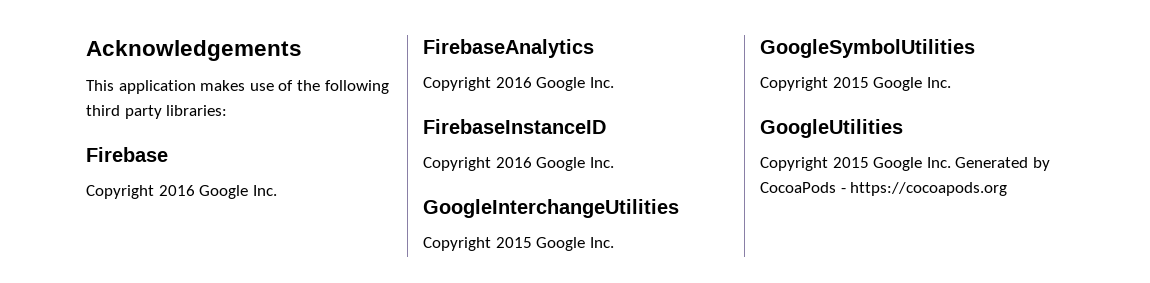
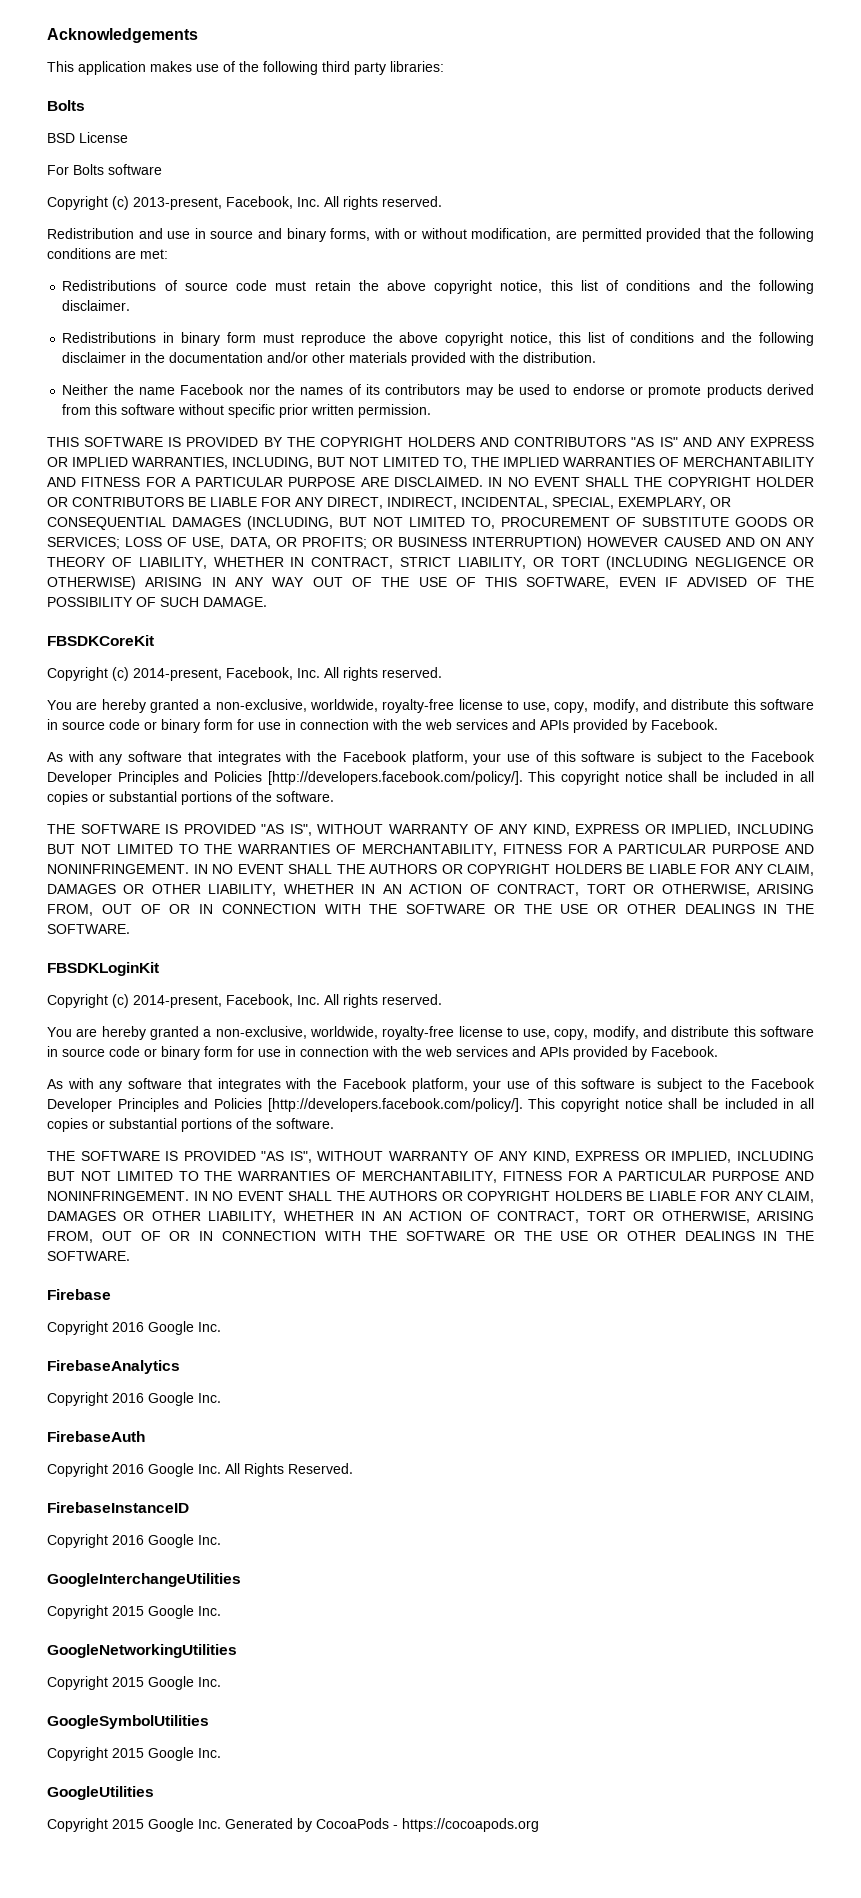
  This application makes use of the following third party libraries:
+ Bolts
+ BSD License
+ For Bolts software
+ Copyright (c) 2013-present, Facebook, Inc. All rights reserved.
+ Redistribution and use in source and binary forms, with or without modification, are permitted provided that the following conditions are met:
+ Redistributions of source code must retain the above copyright notice, this list of conditions and the following disclaimer.
+ Redistributions in binary form must reproduce the above copyright notice, this list of conditions and the following disclaimer in the documentation and/or other materials provided with the distribution.
+ Neither the name Facebook nor the names of its contributors may be used to endorse or promote products derived from this software without specific prior written permission.
+ THIS SOFTWARE IS PROVIDED BY THE COPYRIGHT HOLDERS AND CONTRIBUTORS "AS IS" AND ANY EXPRESS OR IMPLIED WARRANTIES, INCLUDING, BUT NOT LIMITED TO, THE IMPLIED WARRANTIES OF MERCHANTABILITY AND FITNESS FOR A PARTICULAR PURPOSE ARE DISCLAIMED. IN NO EVENT SHALL THE COPYRIGHT HOLDER OR CONTRIBUTORS BE LIABLE FOR ANY DIRECT, INDIRECT, INCIDENTAL, SPECIAL, EXEMPLARY, OR CONSEQUENTIAL DAMAGES (INCLUDING, BUT NOT LIMITED TO, PROCUREMENT OF SUBSTITUTE GOODS OR SERVICES; LOSS OF USE, DATA, OR PROFITS; OR BUSINESS INTERRUPTION) HOWEVER CAUSED AND ON ANY THEORY OF LIABILITY, WHETHER IN CONTRACT, STRICT LIABILITY, OR TORT (INCLUDING NEGLIGENCE OR OTHERWISE) ARISING IN ANY WAY OUT OF THE USE OF THIS SOFTWARE, EVEN IF ADVISED OF THE POSSIBILITY OF SUCH DAMAGE.
+ FBSDKCoreKit
+ Copyright (c) 2014-present, Facebook, Inc. All rights reserved.
+ You are hereby granted a non-exclusive, worldwide, royalty-free license to use, copy, modify, and distribute this software in source code or binary form for use in connection with the web services and APIs provided by Facebook.
+ As with any software that integrates with the Facebook platform, your use of this software is subject to the Facebook Developer Principles and Policies [http://developers.facebook.com/policy/]. This copyright notice shall be included in all copies or substantial portions of the software.
+ THE SOFTWARE IS PROVIDED "AS IS", WITHOUT WARRANTY OF ANY KIND, EXPRESS OR IMPLIED, INCLUDING BUT NOT LIMITED TO THE WARRANTIES OF MERCHANTABILITY, FITNESS FOR A PARTICULAR PURPOSE AND NONINFRINGEMENT. IN NO EVENT SHALL THE AUTHORS OR COPYRIGHT HOLDERS BE LIABLE FOR ANY CLAIM, DAMAGES OR OTHER LIABILITY, WHETHER IN AN ACTION OF CONTRACT, TORT OR OTHERWISE, ARISING FROM, OUT OF OR IN CONNECTION WITH THE SOFTWARE OR THE USE OR OTHER DEALINGS IN THE SOFTWARE.
+ FBSDKLoginKit
+ Copyright (c) 2014-present, Facebook, Inc. All rights reserved.
+ You are hereby granted a non-exclusive, worldwide, royalty-free license to use, copy, modify, and distribute this software in source code or binary form for use in connection with the web services and APIs provided by Facebook.
+ As with any software that integrates with the Facebook platform, your use of this software is subject to the Facebook Developer Principles and Policies [http://developers.facebook.com/policy/]. This copyright notice shall be included in all copies or substantial portions of the software.
+ THE SOFTWARE IS PROVIDED "AS IS", WITHOUT WARRANTY OF ANY KIND, EXPRESS OR IMPLIED, INCLUDING BUT NOT LIMITED TO THE WARRANTIES OF MERCHANTABILITY, FITNESS FOR A PARTICULAR PURPOSE AND NONINFRINGEMENT. IN NO EVENT SHALL THE AUTHORS OR COPYRIGHT HOLDERS BE LIABLE FOR ANY CLAIM, DAMAGES OR OTHER LIABILITY, WHETHER IN AN ACTION OF CONTRACT, TORT OR OTHERWISE, ARISING FROM, OUT OF OR IN CONNECTION WITH THE SOFTWARE OR THE USE OR OTHER DEALINGS IN THE SOFTWARE.
+ FirebaseAuth
+ Copyright 2016 Google Inc. All Rights Reserved.
+ GoogleNetworkingUtilities
+ Copyright 2015 Google Inc.

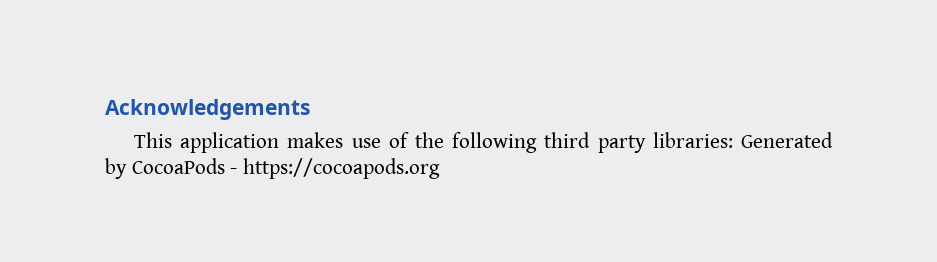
- This application makes use of the following third party libraries:
- Bolts
- BSD License
- For Bolts software
- Copyright (c) 2013-present, Facebook, Inc. All rights reserved.
- Redistribution and use in source and binary forms, with or without modification, are permitted provided that the following conditions are met:
- Redistributions of source code must retain the above copyright notice, this list of conditions and the following disclaimer.
- Redistributions in binary form must reproduce the above copyright notice, this list of conditions and the following disclaimer in the documentation and/or other materials provided with the distribution.
- Neither the name Facebook nor the names of its contributors may be used to endorse or promote products derived from this software without specific prior written permission.
- THIS SOFTWARE IS PROVIDED BY THE COPYRIGHT HOLDERS AND CONTRIBUTORS "AS IS" AND ANY EXPRESS OR IMPLIED WARRANTIES, INCLUDING, BUT NOT LIMITED TO, THE IMPLIED WARRANTIES OF MERCHANTABILITY AND FITNESS FOR A PARTICULAR PURPOSE ARE DISCLAIMED. IN NO EVENT SHALL THE COPYRIGHT HOLDER OR CONTRIBUTORS BE LIABLE FOR ANY DIRECT, INDIRECT, INCIDENTAL, SPECIAL, EXEMPLARY, OR CONSEQUENTIAL DAMAGES (INCLUDING, BUT NOT LIMITED TO, PROCUREMENT OF SUBSTITUTE GOODS OR SERVICES; LOSS OF USE, DATA, OR PROFITS; OR BUSINESS INTERRUPTION) HOWEVER CAUSED AND ON ANY THEORY OF LIABILITY, WHETHER IN CONTRACT, STRICT LIABILITY, OR TORT (INCLUDING NEGLIGENCE OR OTHERWISE) ARISING IN ANY WAY OUT OF THE USE OF THIS SOFTWARE, EVEN IF ADVISED OF THE POSSIBILITY OF SUCH DAMAGE.
- FBSDKCoreKit
- Copyright (c) 2014-present, Facebook, Inc. All rights reserved.
- You are hereby granted a non-exclusive, worldwide, royalty-free license to use, copy, modify, and distribute this software in source code or binary form for use in connection with the web services and APIs provided by Facebook.
- As with any software that integrates with the Facebook platform, your use of this software is subject to the Facebook Developer Principles and Policies [http://developers.facebook.com/policy/]. This copyright notice shall be included in all copies or substantial portions of the software.
- THE SOFTWARE IS PROVIDED "AS IS", WITHOUT WARRANTY OF ANY KIND, EXPRESS OR IMPLIED, INCLUDING BUT NOT LIMITED TO THE WARRANTIES OF MERCHANTABILITY, FITNESS FOR A PARTICULAR PURPOSE AND NONINFRINGEMENT. IN NO EVENT SHALL THE AUTHORS OR COPYRIGHT HOLDERS BE LIABLE FOR ANY CLAIM, DAMAGES OR OTHER LIABILITY, WHETHER IN AN ACTION OF CONTRACT, TORT OR OTHERWISE, ARISING FROM, OUT OF OR IN CONNECTION WITH THE SOFTWARE OR THE USE OR OTHER DEALINGS IN THE SOFTWARE.
- FBSDKLoginKit
- Copyright (c) 2014-present, Facebook, Inc. All rights reserved.
- You are hereby granted a non-exclusive, worldwide, royalty-free license to use, copy, modify, and distribute this software in source code or binary form for use in connection with the web services and APIs provided by Facebook.
- As with any software that integrates with the Facebook platform, your use of this software is subject to the Facebook Developer Principles and Policies [http://developers.facebook.com/policy/]. This copyright notice shall be included in all copies or substantial portions of the software.
- THE SOFTWARE IS PROVIDED "AS IS", WITHOUT WARRANTY OF ANY KIND, EXPRESS OR IMPLIED, INCLUDING BUT NOT LIMITED TO THE WARRANTIES OF MERCHANTABILITY, FITNESS FOR A PARTICULAR PURPOSE AND NONINFRINGEMENT. IN NO EVENT SHALL THE AUTHORS OR COPYRIGHT HOLDERS BE LIABLE FOR ANY CLAIM, DAMAGES OR OTHER LIABILITY, WHETHER IN AN ACTION OF CONTRACT, TORT OR OTHERWISE, ARISING FROM, OUT OF OR IN CONNECTION WITH THE SOFTWARE OR THE USE OR OTHER DEALINGS IN THE SOFTWARE.
- Firebase
- Copyright 2016 Google Inc.
- FirebaseAnalytics
- Copyright 2016 Google Inc.
- FirebaseAuth
- Copyright 2016 Google Inc. All Rights Reserved.
- FirebaseInstanceID
- Copyright 2016 Google Inc.
- GoogleInterchangeUtilities
- Copyright 2015 Google Inc.
- GoogleNetworkingUtilities
- Copyright 2015 Google Inc.
- GoogleSymbolUtilities
- Copyright 2015 Google Inc.
- GoogleUtilities
- Copyright 2015 Google Inc. Generated by CocoaPods - https://cocoapods.org
+ This application makes use of the following third party libraries: Generated by CocoaPods - https://cocoapods.org

